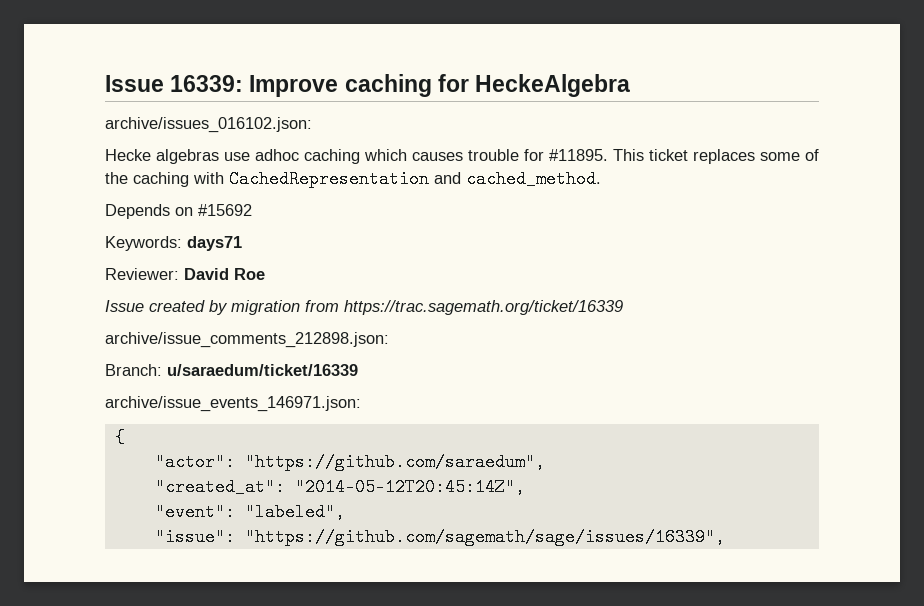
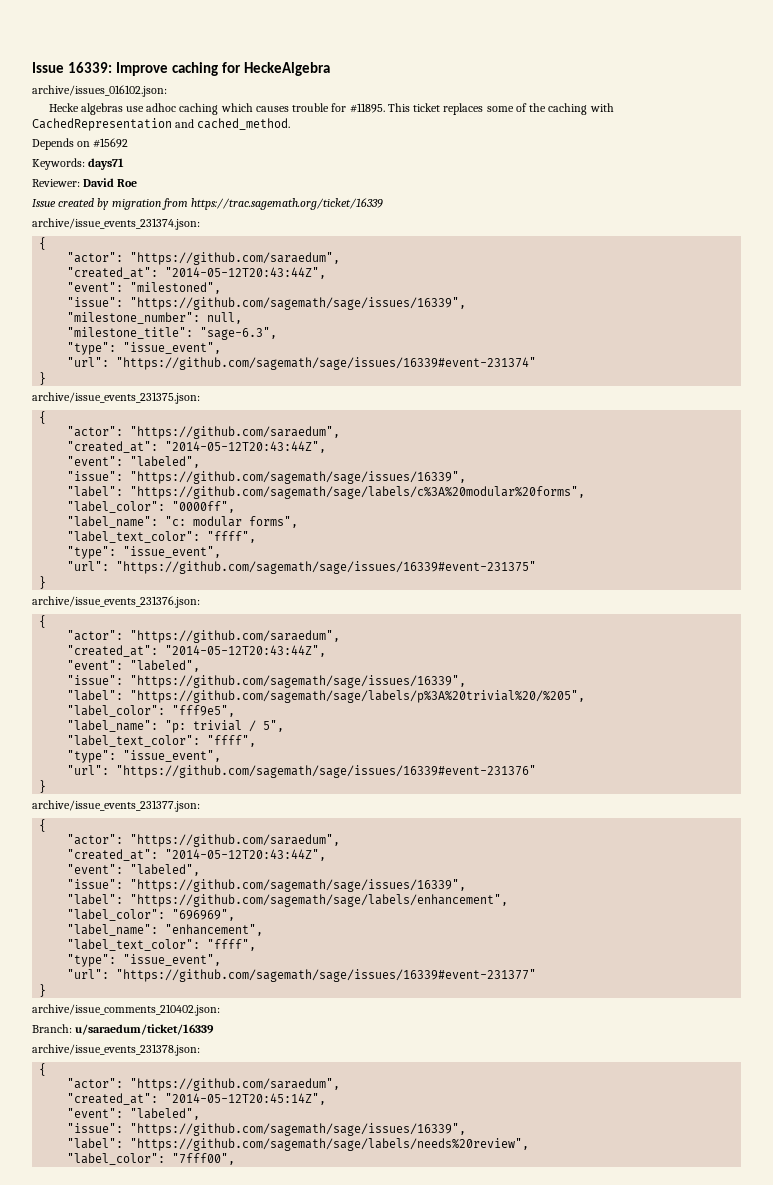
- archive/issue_comments_212898.json:
+ archive/issue_events_231374.json:
+ {
+ "actor": "https://github.com/saraedum",
+ "created_at": "2014-05-12T20:43:44Z",
+ "event": "milestoned",
+ "issue": "https://github.com/sagemath/sage/issues/16339",
+ "milestone_number": null,
+ "milestone_title": "sage-6.3",
+ "type": "issue_event",
+ "url": "https://github.com/sagemath/sage/issues/16339#event-231374"
+ }
+ archive/issue_events_231375.json:
+ {
+ "actor": "https://github.com/saraedum",
+ "created_at": "2014-05-12T20:43:44Z",
+ "event": "labeled",
+ "issue": "https://github.com/sagemath/sage/issues/16339",
+ "label": "https://github.com/sagemath/sage/labels/c%3A%20modular%20forms",
+ "label_color": "0000ff",
+ "label_name": "c: modular forms",
+ "label_text_color": "ffff",
+ "type": "issue_event",
+ "url": "https://github.com/sagemath/sage/issues/16339#event-231375"
+ }
+ archive/issue_events_231376.json:
+ {
+ "actor": "https://github.com/saraedum",
+ "created_at": "2014-05-12T20:43:44Z",
+ "event": "labeled",
+ "issue": "https://github.com/sagemath/sage/issues/16339",
+ "label": "https://github.com/sagemath/sage/labels/p%3A%20trivial%20/%205",
+ "label_color": "fff9e5",
+ "label_name": "p: trivial / 5",
+ "label_text_color": "ffff",
+ "type": "issue_event",
+ "url": "https://github.com/sagemath/sage/issues/16339#event-231376"
+ }
+ archive/issue_events_231377.json:
+ {
+ "actor": "https://github.com/saraedum",
+ "created_at": "2014-05-12T20:43:44Z",
+ "event": "labeled",
+ "issue": "https://github.com/sagemath/sage/issues/16339",
+ "label": "https://github.com/sagemath/sage/labels/enhancement",
+ "label_color": "696969",
+ "label_name": "enhancement",
+ "label_text_color": "ffff",
+ "type": "issue_event",
+ "url": "https://github.com/sagemath/sage/issues/16339#event-231377"
+ }
+ archive/issue_comments_210402.json:
- archive/issue_events_146971.json:
+ archive/issue_events_231378.json:
+ "label": "https://github.com/sagemath/sage/labels/needs%20review",
+ "label_color": "7fff00",

